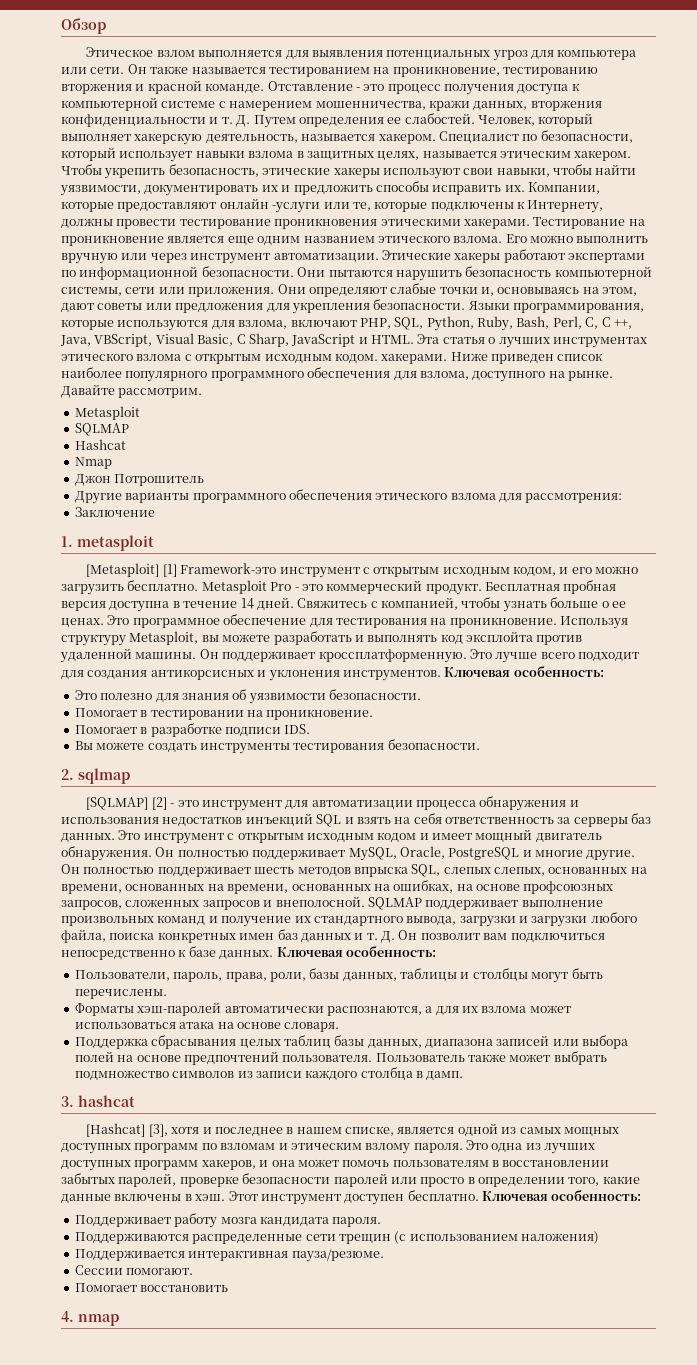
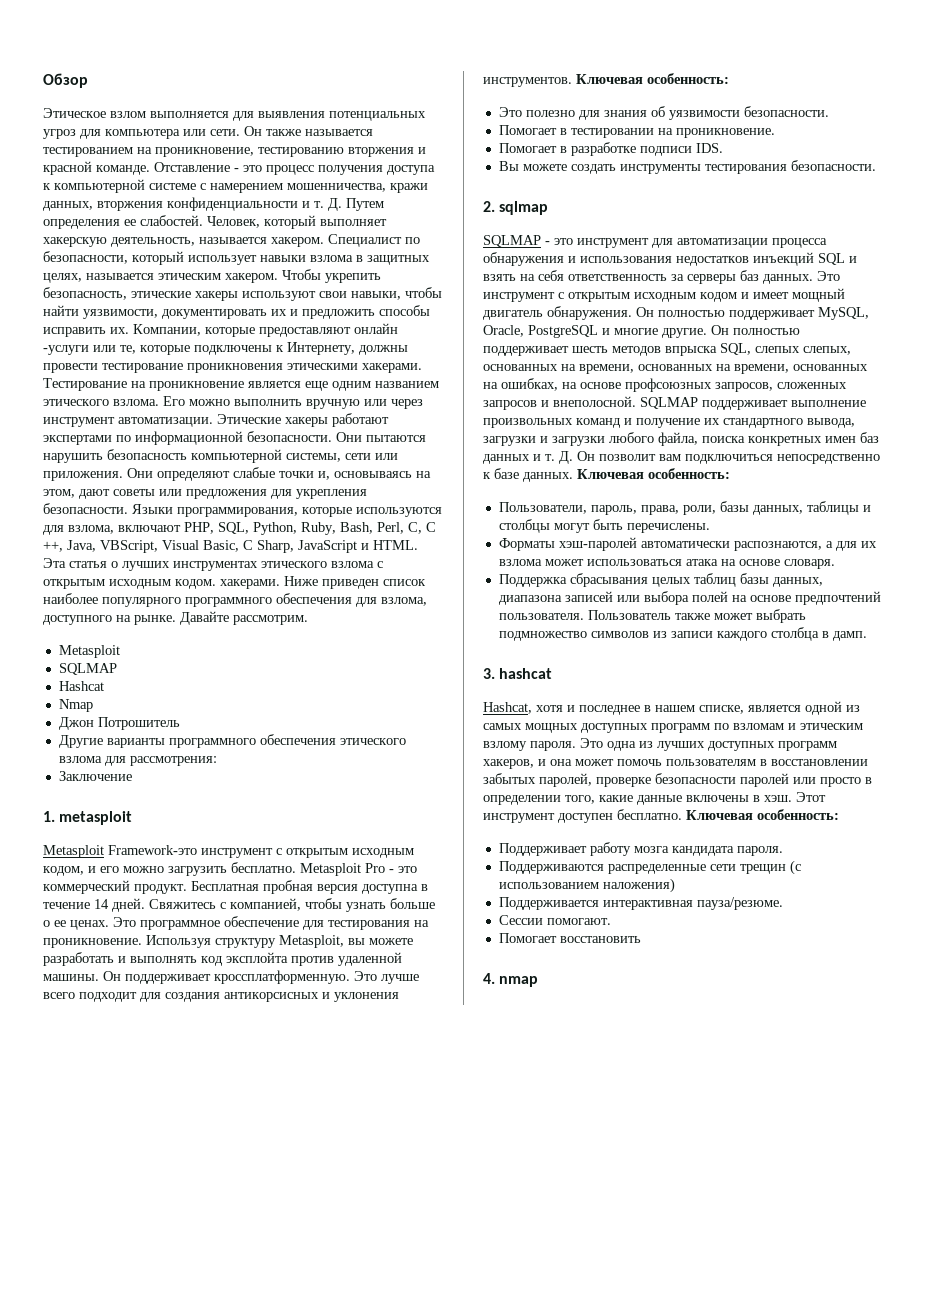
- [Metasploit] [1] Framework-это инструмент с открытым исходным кодом, и его можно загрузить бесплатно.
+ Metasploit Framework-это инструмент с открытым исходным кодом, и его можно загрузить бесплатно.
- [SQLMAP] [2] - это инструмент для автоматизации процесса обнаружения и использования недостатков инъекций SQL и взять на себя ответственность за серверы баз данных.
+ SQLMAP - это инструмент для автоматизации процесса обнаружения и использования недостатков инъекций SQL и взять на себя ответственность за серверы баз данных.
- [Hashcat] [3], хотя и последнее в нашем списке, является одной из самых мощных доступных программ по взломам и этическим взлому пароля.
+ Hashcat, хотя и последнее в нашем списке, является одной из самых мощных доступных программ по взломам и этическим взлому пароля.

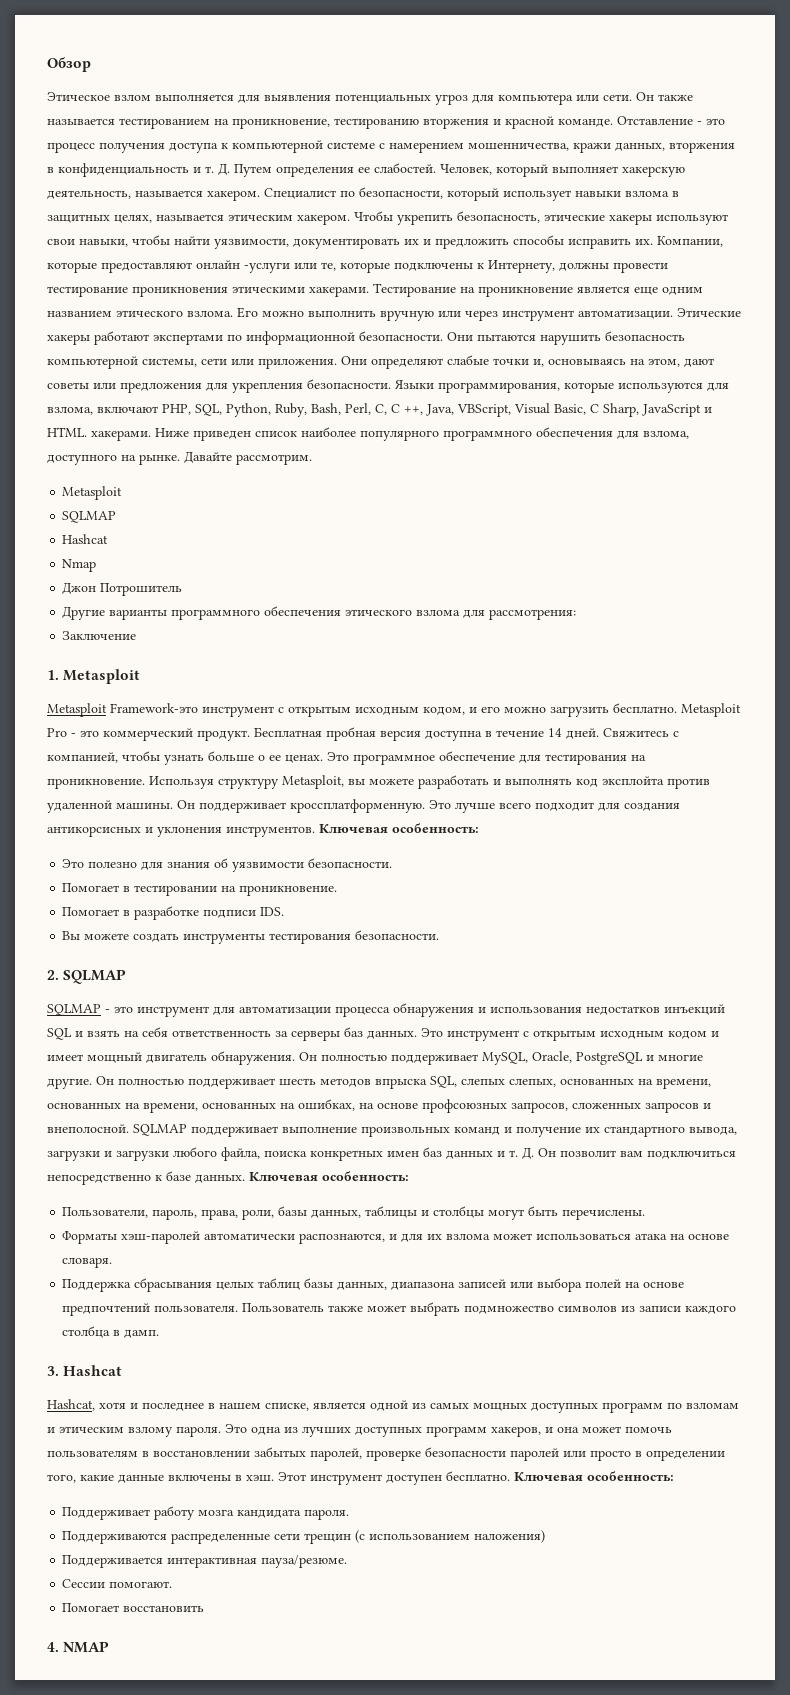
- Отставление - это процесс получения доступа к компьютерной системе с намерением мошенничества, кражи данных, вторжения конфиденциальности и т. Д. Путем определения ее слабостей.
+ Отставление - это процесс получения доступа к компьютерной системе с намерением мошенничества, кражи данных, вторжения в конфиденциальность и т. Д. Путем определения ее слабостей.
- Языки программирования, которые используются для взлома, включают PHP, SQL, Python, Ruby, Bash, Perl, C, C ++, Java, VBScript, Visual Basic, C Sharp, JavaScript и HTML. Эта статья о лучших инструментах этического взлома с открытым исходным кодом. хакерами.
+ Языки программирования, которые используются для взлома, включают PHP, SQL, Python, Ruby, Bash, Perl, C, C ++, Java, VBScript, Visual Basic, C Sharp, JavaScript и HTML. хакерами.
- 1. metasploit
+ 1. Metasploit
- 2. sqlmap
+ 2. SQLMAP
- Форматы хэш-паролей автоматически распознаются, а для их взлома может использоваться атака на основе словаря.
+ Форматы хэш-паролей автоматически распознаются, и для их взлома может использоваться атака на основе словаря.
- 3. hashcat
+ 3. Hashcat
- 4. nmap
+ 4. NMAP

